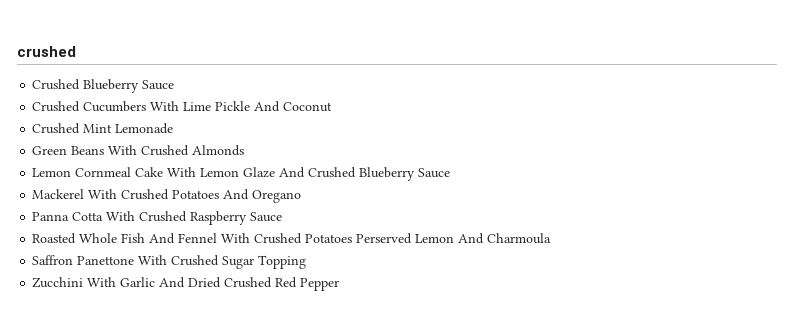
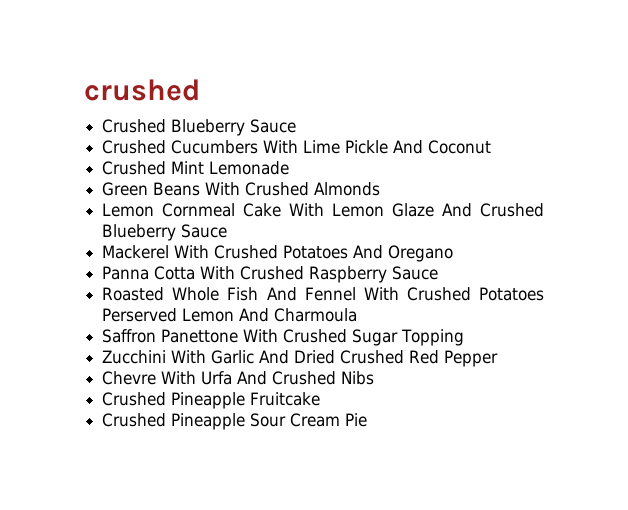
+ Chevre With Urfa And Crushed Nibs
+ Crushed Pineapple Fruitcake
+ Crushed Pineapple Sour Cream Pie

